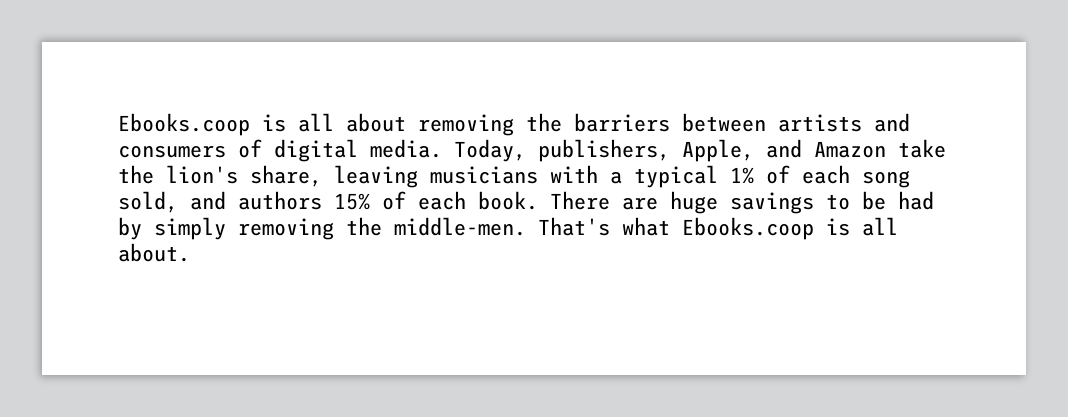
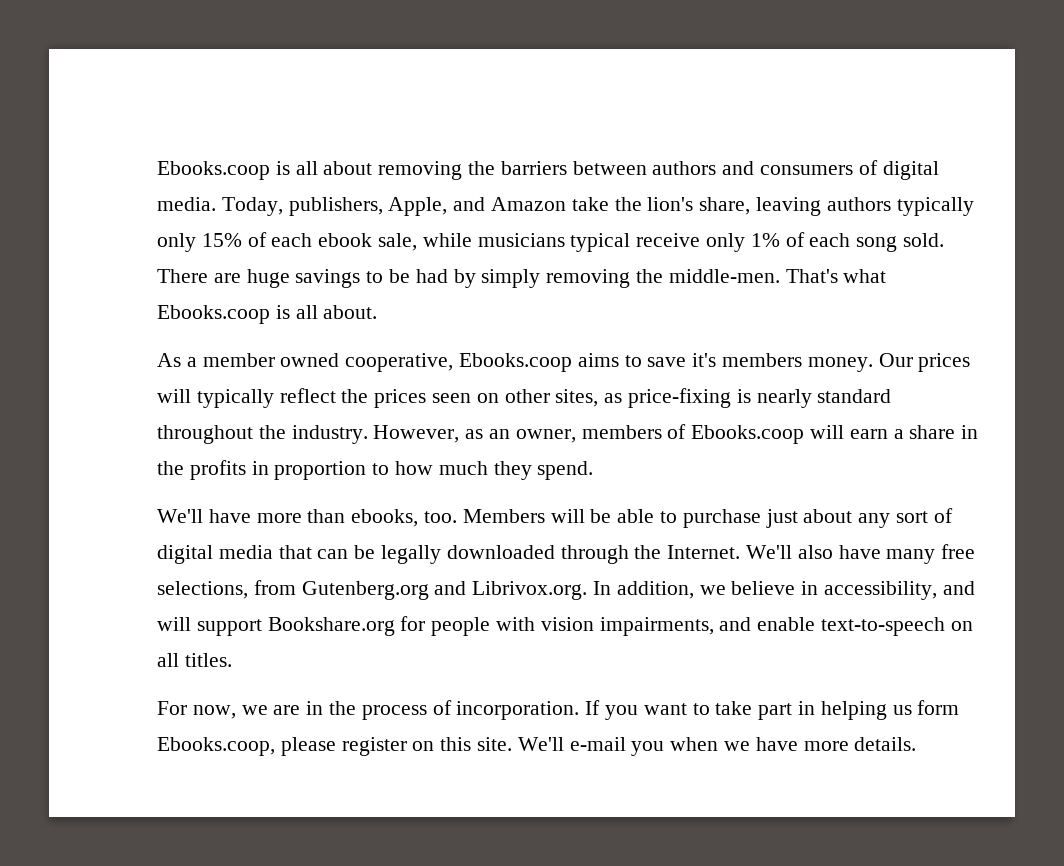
- Ebooks.coop is all about removing the barriers between artists and consumers of digital media.
+ Ebooks.coop is all about removing the barriers between authors and consumers of digital media.
- Today, publishers, Apple, and Amazon take the lion's share, leaving musicians with a typical 1% of each song sold, and authors 15% of each book.
+ Today, publishers, Apple, and Amazon take the lion's share, leaving authors typically only 15% of each ebook sale, while musicians typical receive only 1% of each song sold.
+ As a member owned cooperative, Ebooks.coop aims to save it's members money. Our prices will typically reflect the prices seen on other sites, as price-fixing is nearly standard throughout the industry. However, as an owner, members of Ebooks.coop will earn a share in the profits in proportion to how much they spend.
+ We'll have more than ebooks, too. Members will be able to purchase just about any sort of digital media that can be legally downloaded through the Internet. We'll also have many free selections, from Gutenberg.org and Librivox.org. In addition, we believe in accessibility, and will support Bookshare.org for people with vision impairments, and enable text-to-speech on all titles.
+ For now, we are in the process of incorporation. If you want to take part in helping us form Ebooks.coop, please register on this site. We'll e-mail you when we have more details.

